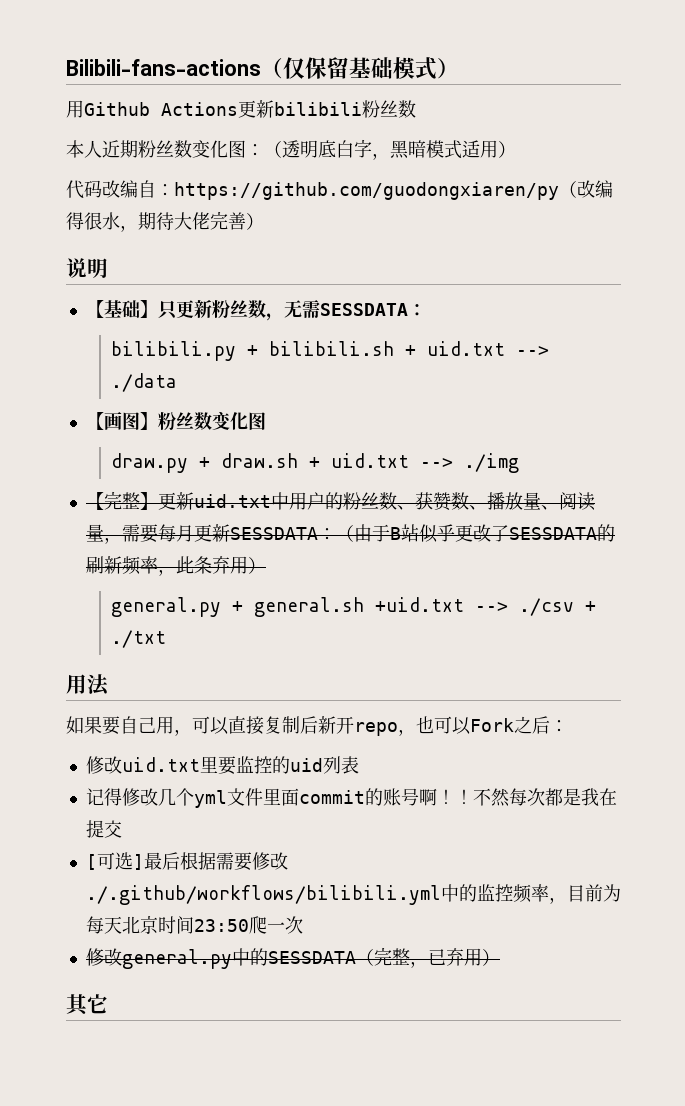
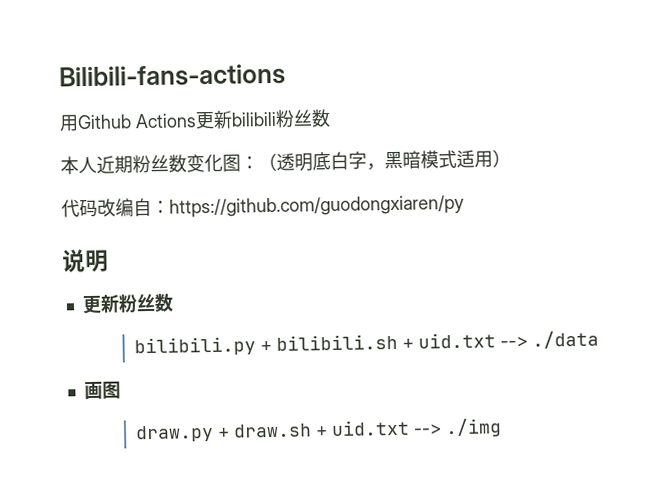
- Bilibili-fans-actions（仅保留基础模式）
+ Bilibili-fans-actions
- 代码改编自：https://github.com/guodongxiaren/py（改编得很水，期待大佬完善）
+ 代码改编自：https://github.com/guodongxiaren/py
- 【基础】只更新粉丝数，无需SESSDATA：
+ 更新粉丝数
- 【画图】粉丝数变化图
+ 画图
- 【完整】更新uid.txt中用户的粉丝数、获赞数、播放量、阅读量，需要每月更新SESSDATA：（由于B站似乎更改了SESSDATA的刷新频率，此条弃用）
- general.py + general.sh +uid.txt --> ./csv + ./txt
- 用法
- 如果要自己用，可以直接复制后新开repo，也可以Fork之后：
- 修改uid.txt里要监控的uid列表
- 记得修改几个yml文件里面commit的账号啊！！不然每次都是我在提交
- [可选]最后根据需要修改./.github/workflows/bilibili.yml中的监控频率，目前为每天北京时间23:50爬一次
- 修改general.py中的SESSDATA（完整，已弃用）
- 其它

